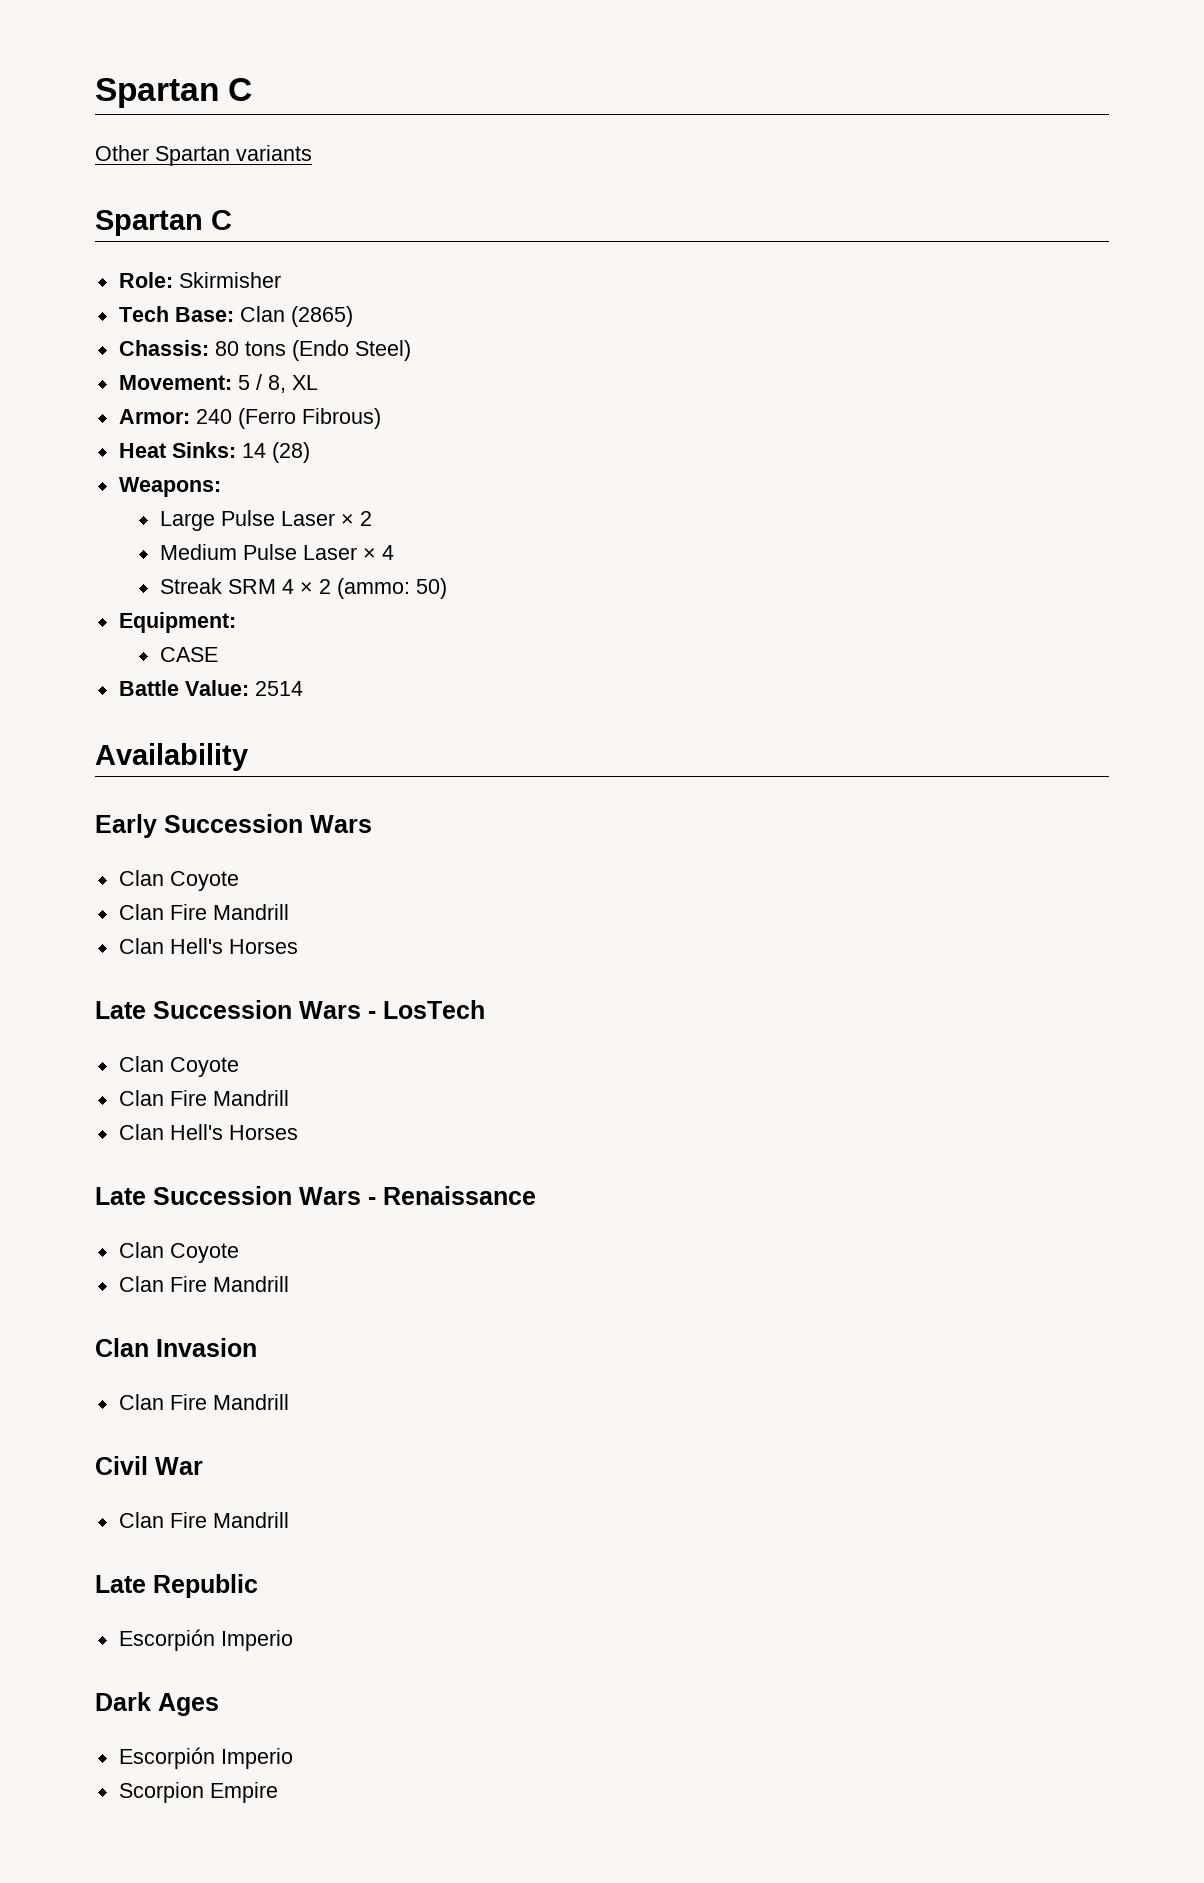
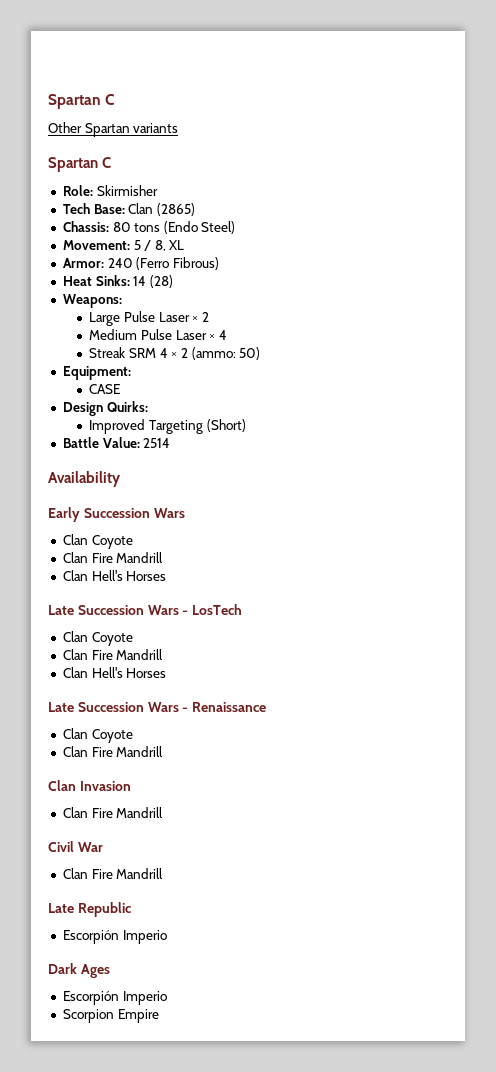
+ Design Quirks:
+ Improved Targeting (Short)

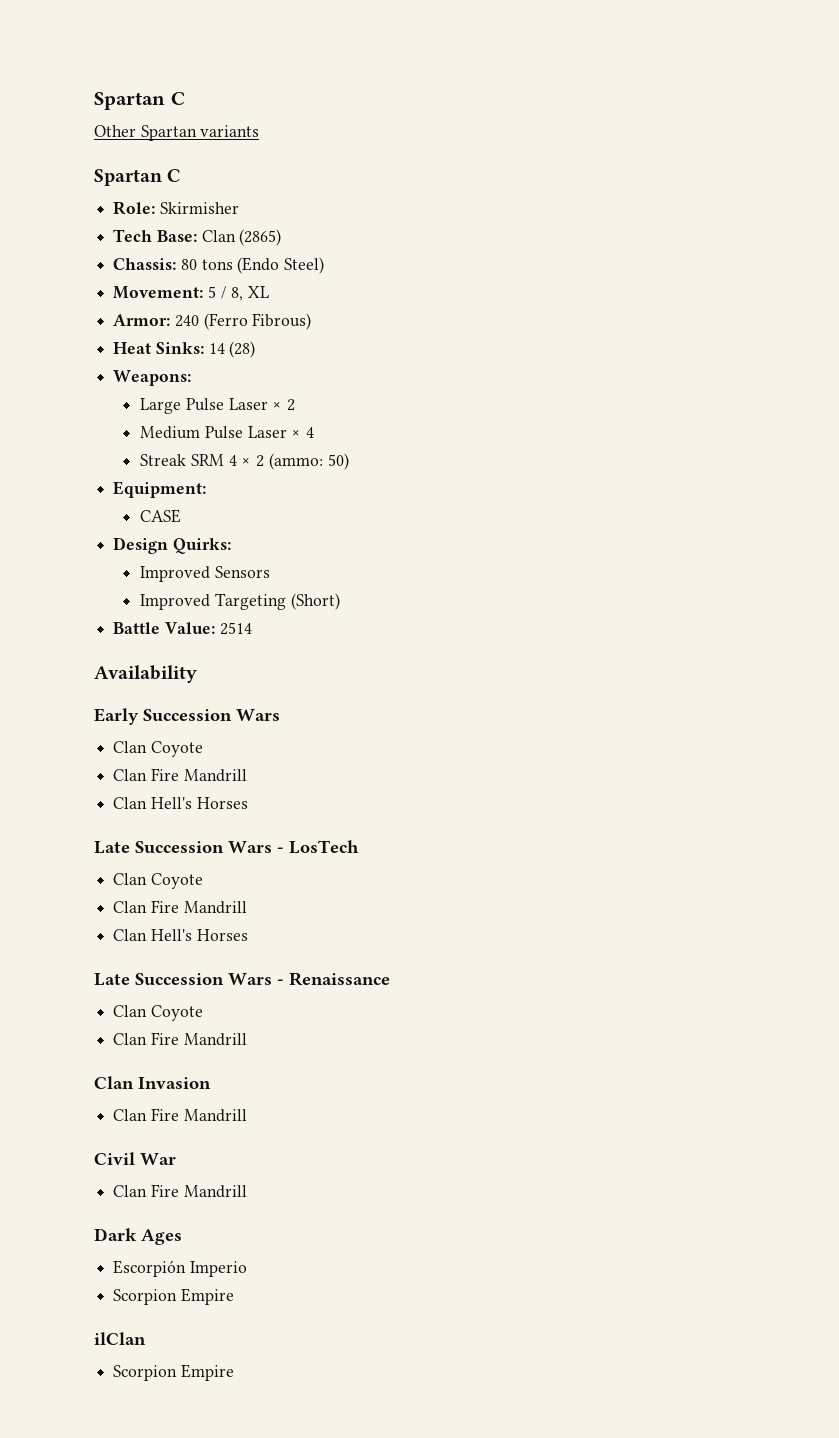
+ Improved Sensors
- Late Republic
- Escorpión Imperio
+ ilClan
+ Scorpion Empire

